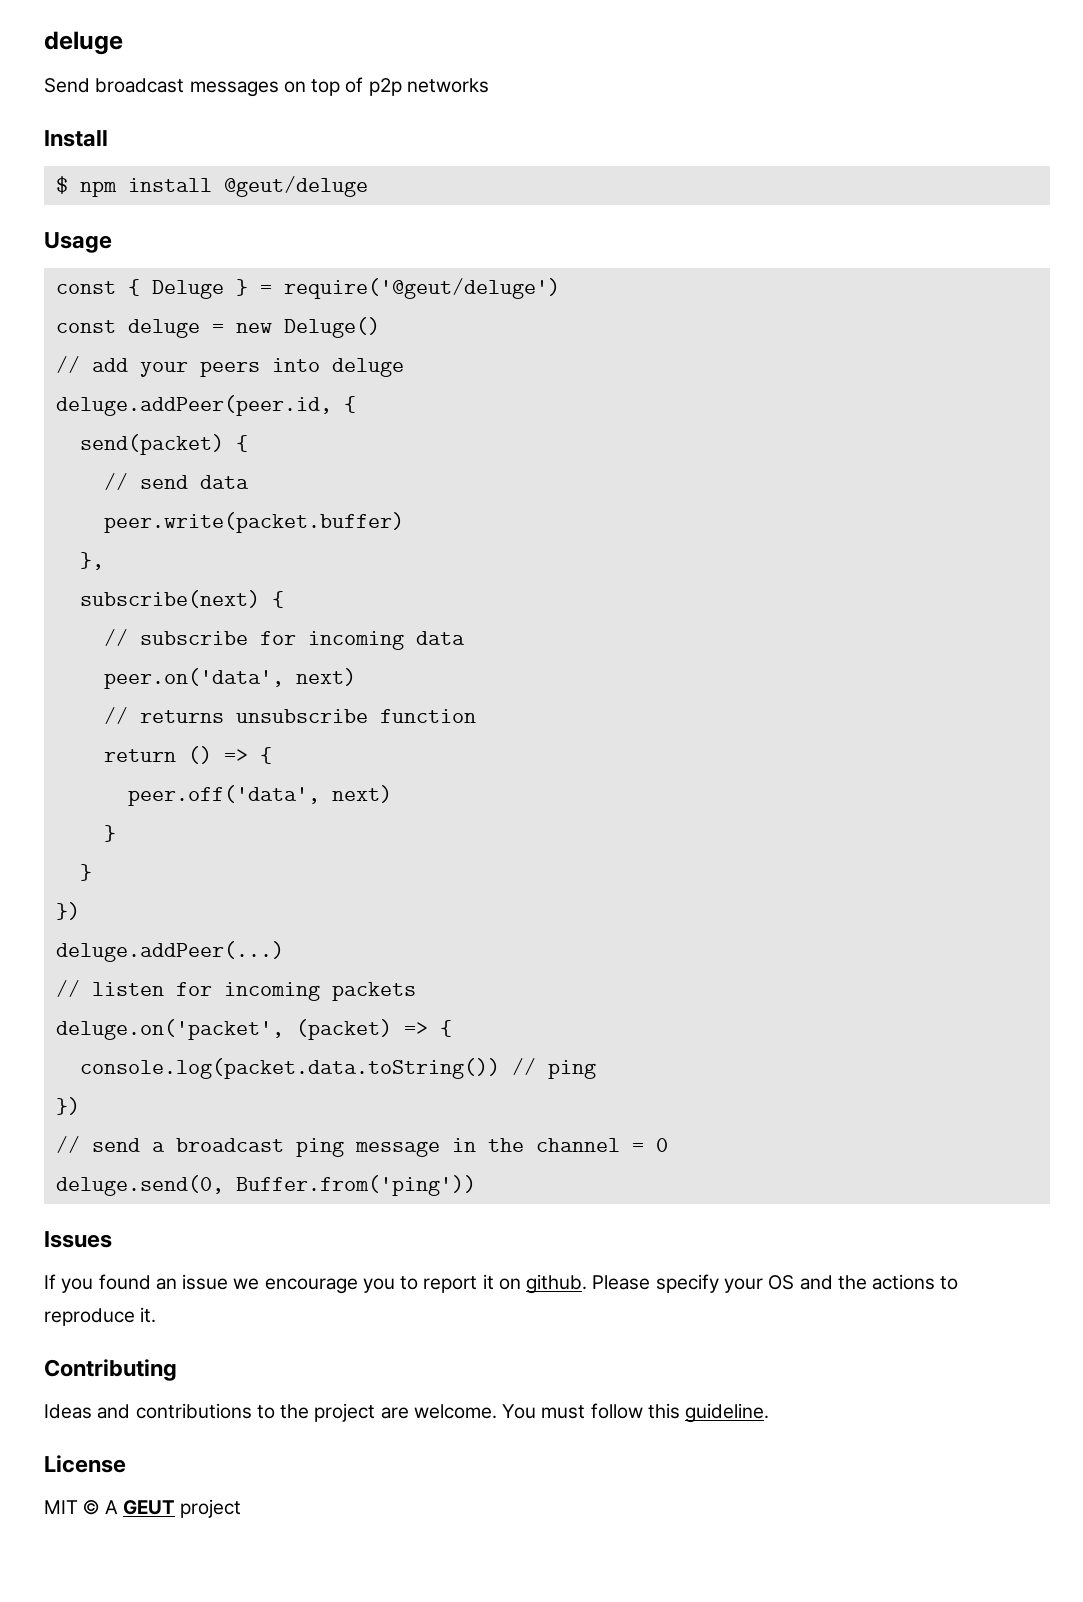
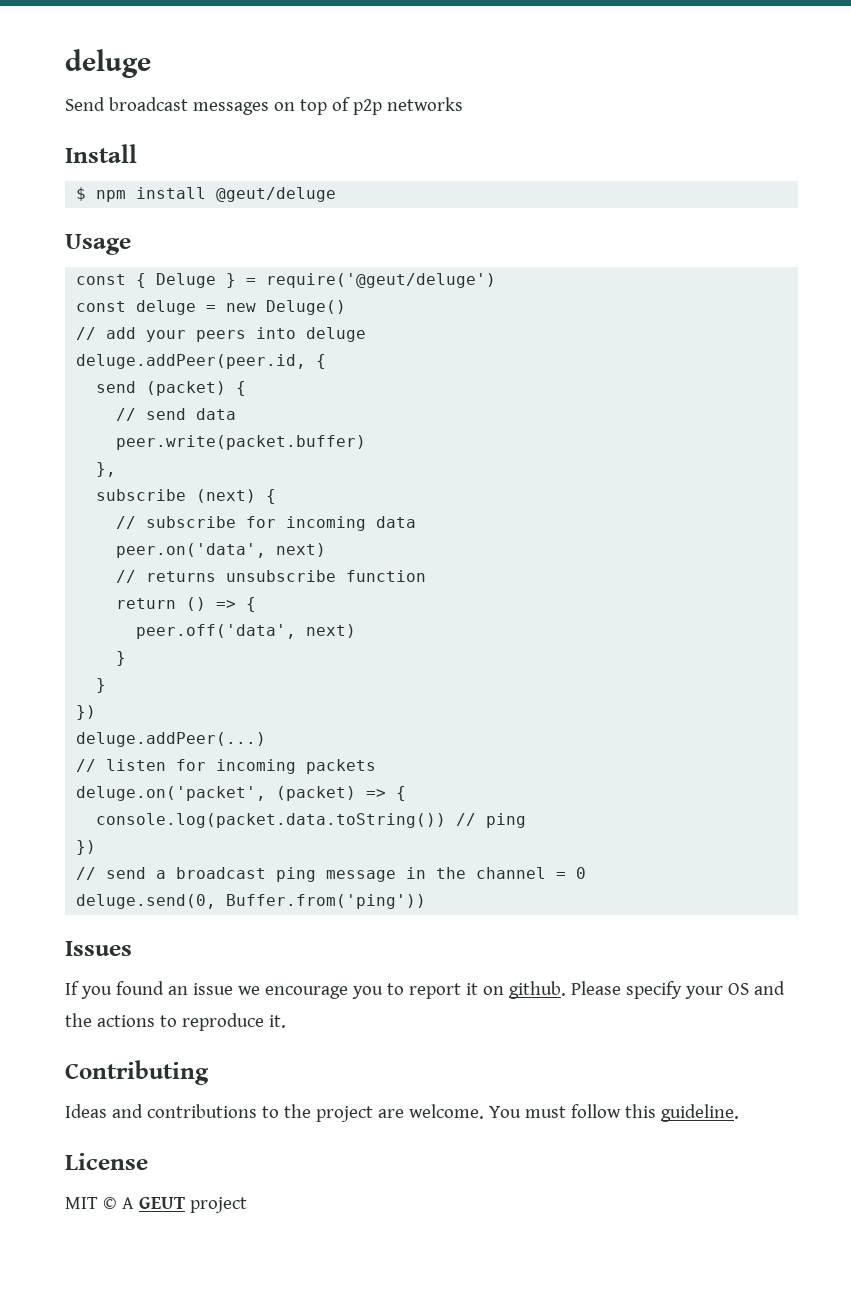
- send(packet) {
+ send (packet) {
- subscribe(next) {
+ subscribe (next) {

